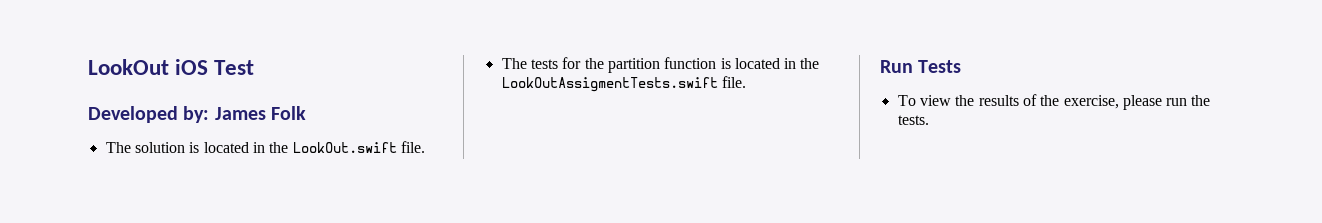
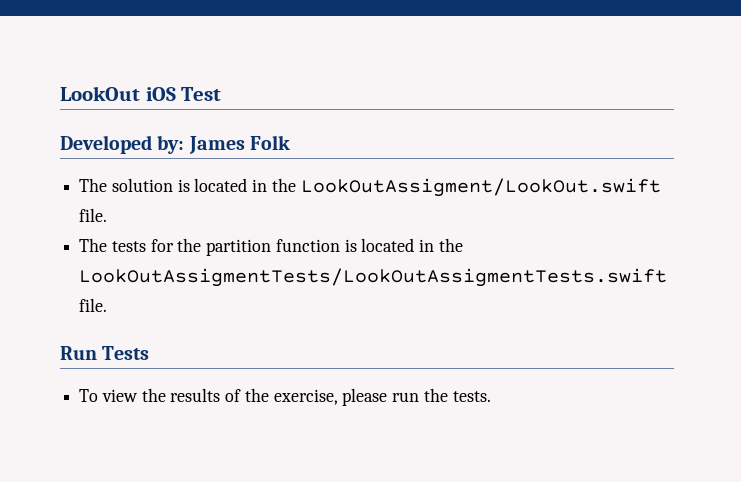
- The solution is located in the LookOut.swift file.
+ The solution is located in the LookOutAssigment/LookOut.swift file.
- The tests for the partition function is located in the LookOutAssigmentTests.swift file.
+ The tests for the partition function is located in the LookOutAssigmentTests/LookOutAssigmentTests.swift file.

